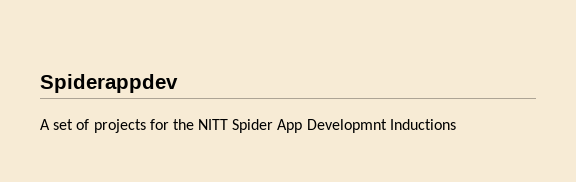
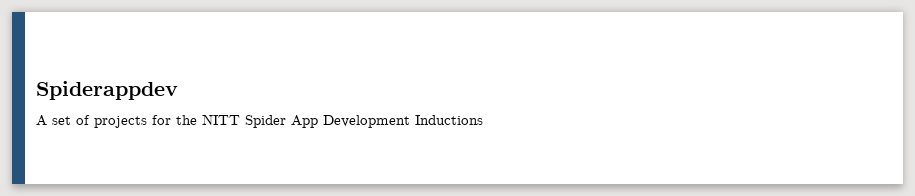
- A set of projects for the NITT Spider App Developmnt Inductions
+ A set of projects for the NITT Spider App Development Inductions

